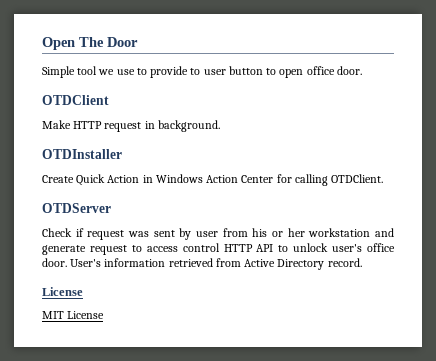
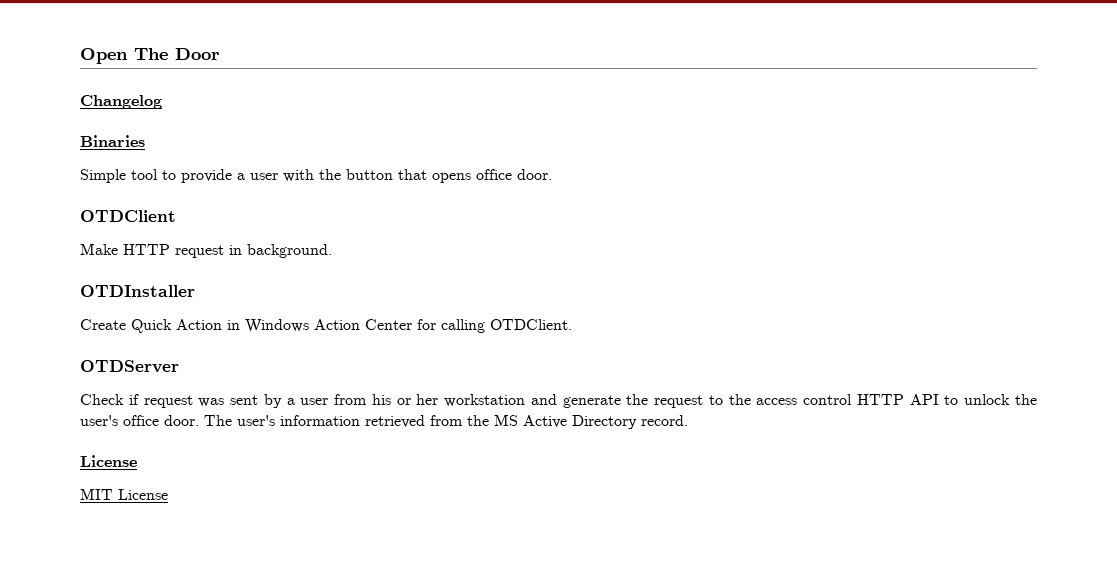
+ Changelog
+ Binaries
- Simple tool we use to provide to user button to open office door.
+ Simple tool to provide a user with the button that opens office door.
- Check if request was sent by user from his or her workstation and generate request to access control HTTP API to unlock user's office door.
+ Check if request was sent by a user from his or her workstation and generate the request to the access control HTTP API to unlock the user's office door.
- User's information retrieved from Active Directory record.
+ The user's information retrieved from the MS Active Directory record.

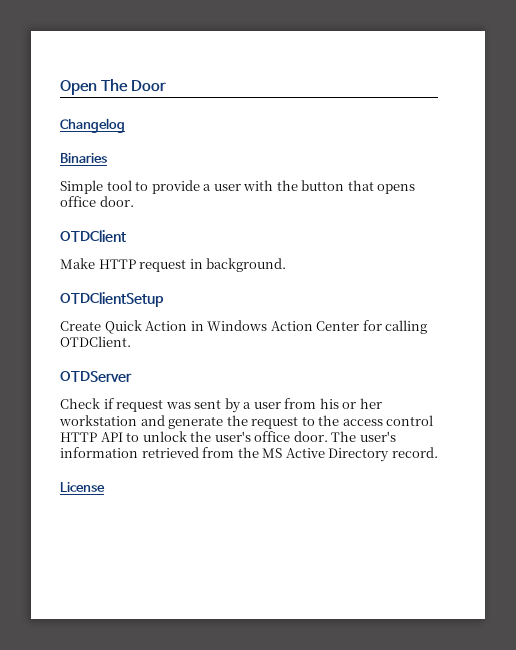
- OTDInstaller
+ OTDClientSetup
- MIT License

